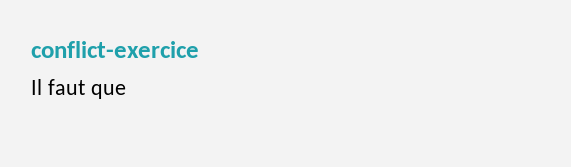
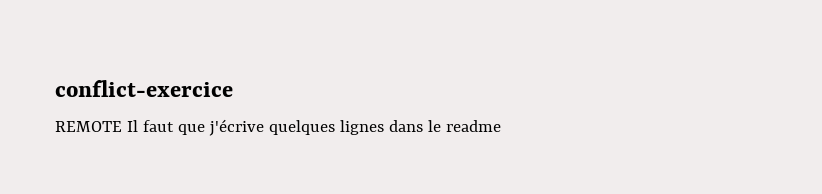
- Il faut que
+ REMOTE Il faut que j'écrive quelques lignes dans le readme

